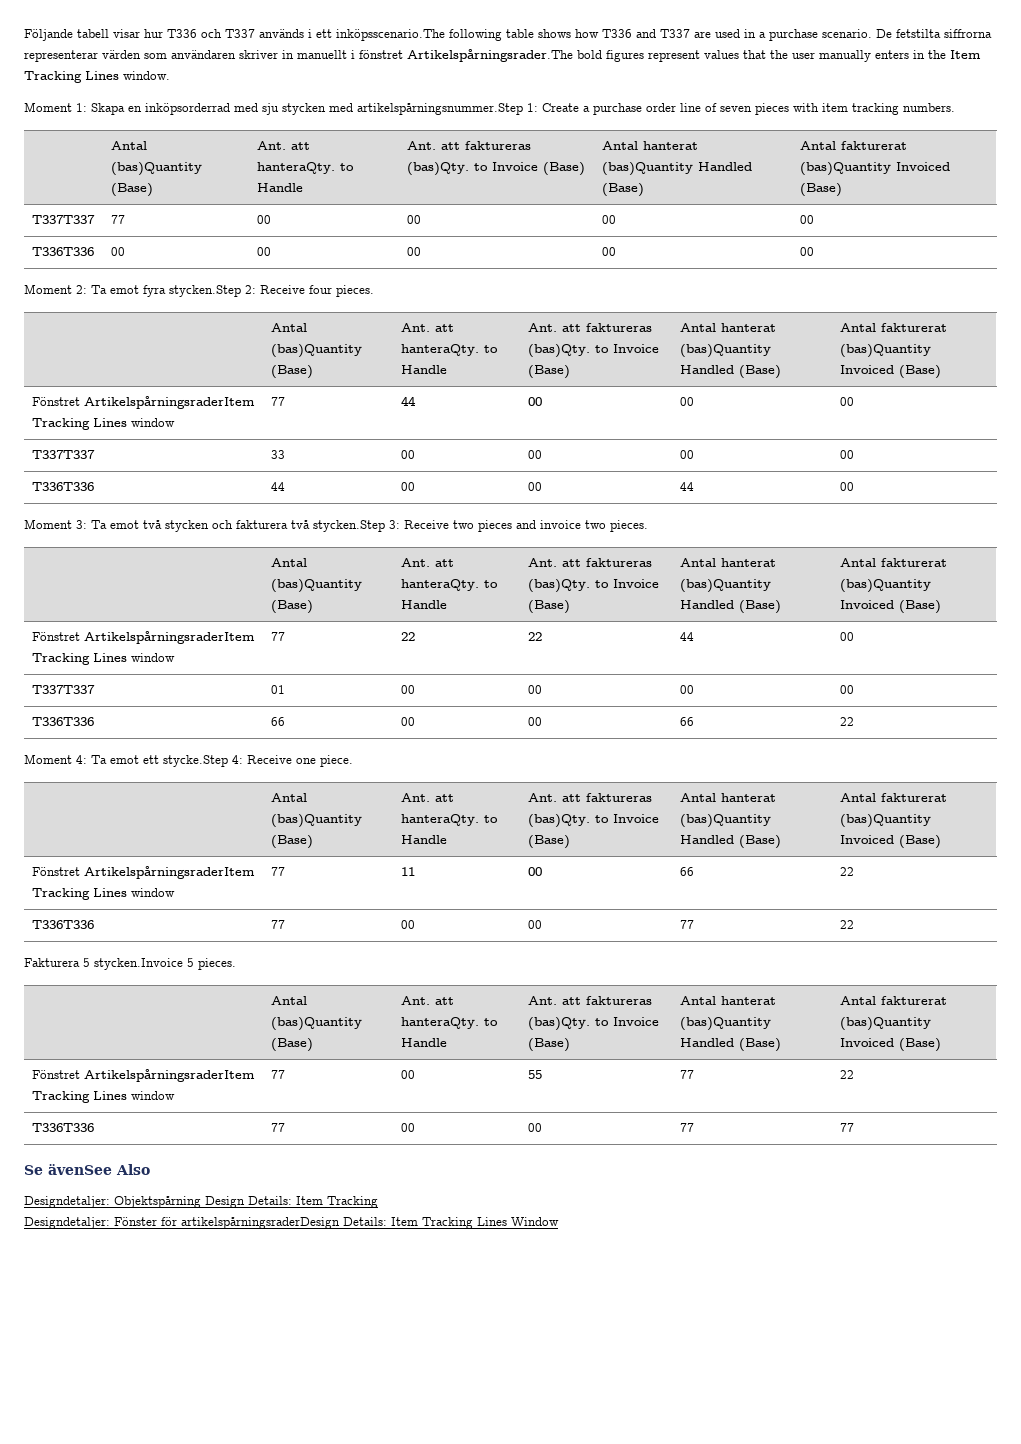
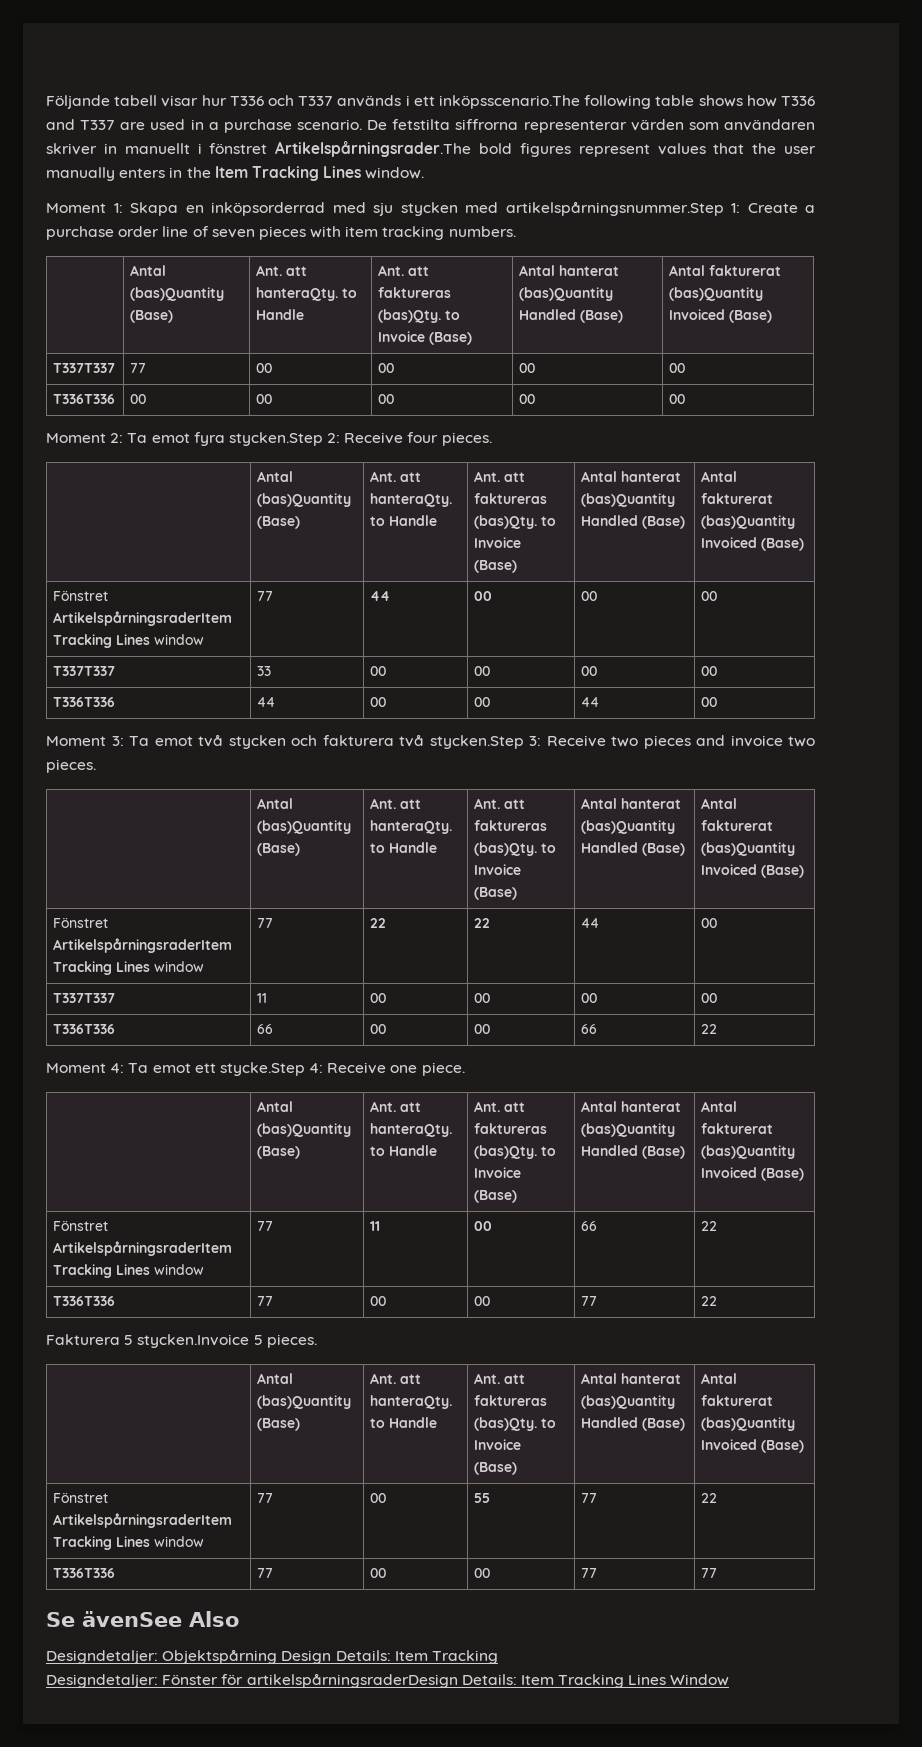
- T337T337 | 01 | 00 | 00 | 00 | 00
+ T337T337 | 11 | 00 | 00 | 00 | 00

